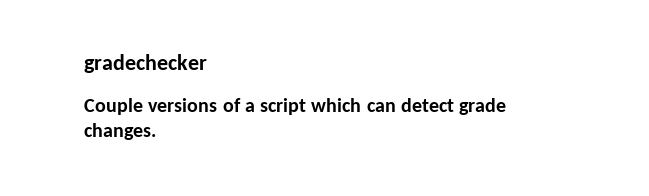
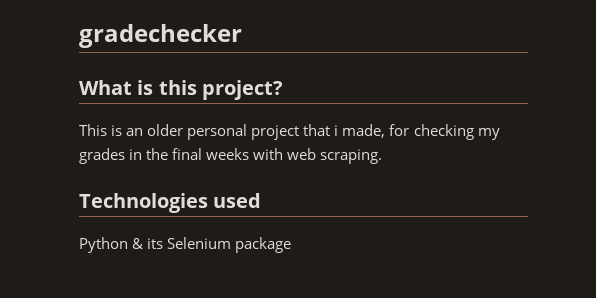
- Couple versions of a script which can detect grade changes.
+ What is this project?
+ This is an older personal project that i made, for checking my grades in the final weeks with web scraping.
+ Technologies used
+ Python & its Selenium package

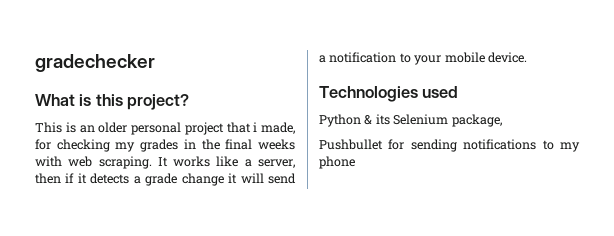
+ It works like a server, then if it detects a grade change it will send a notification to your mobile device.
- Python & its Selenium package
+ Python & its Selenium package,
+ Pushbullet for sending notifications to my phone

